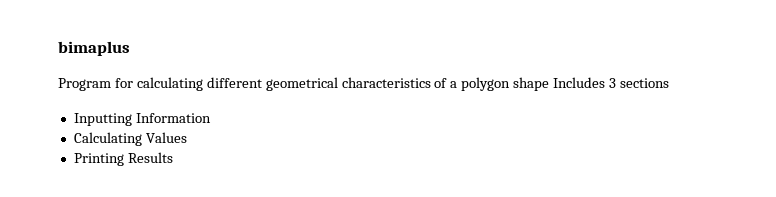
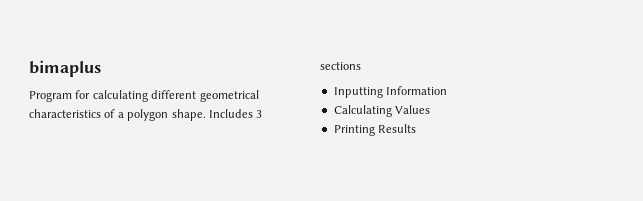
- Program for calculating different geometrical characteristics of a polygon shape Includes 3 sections
+ Program for calculating different geometrical characteristics of a polygon shape. Includes 3 sections

